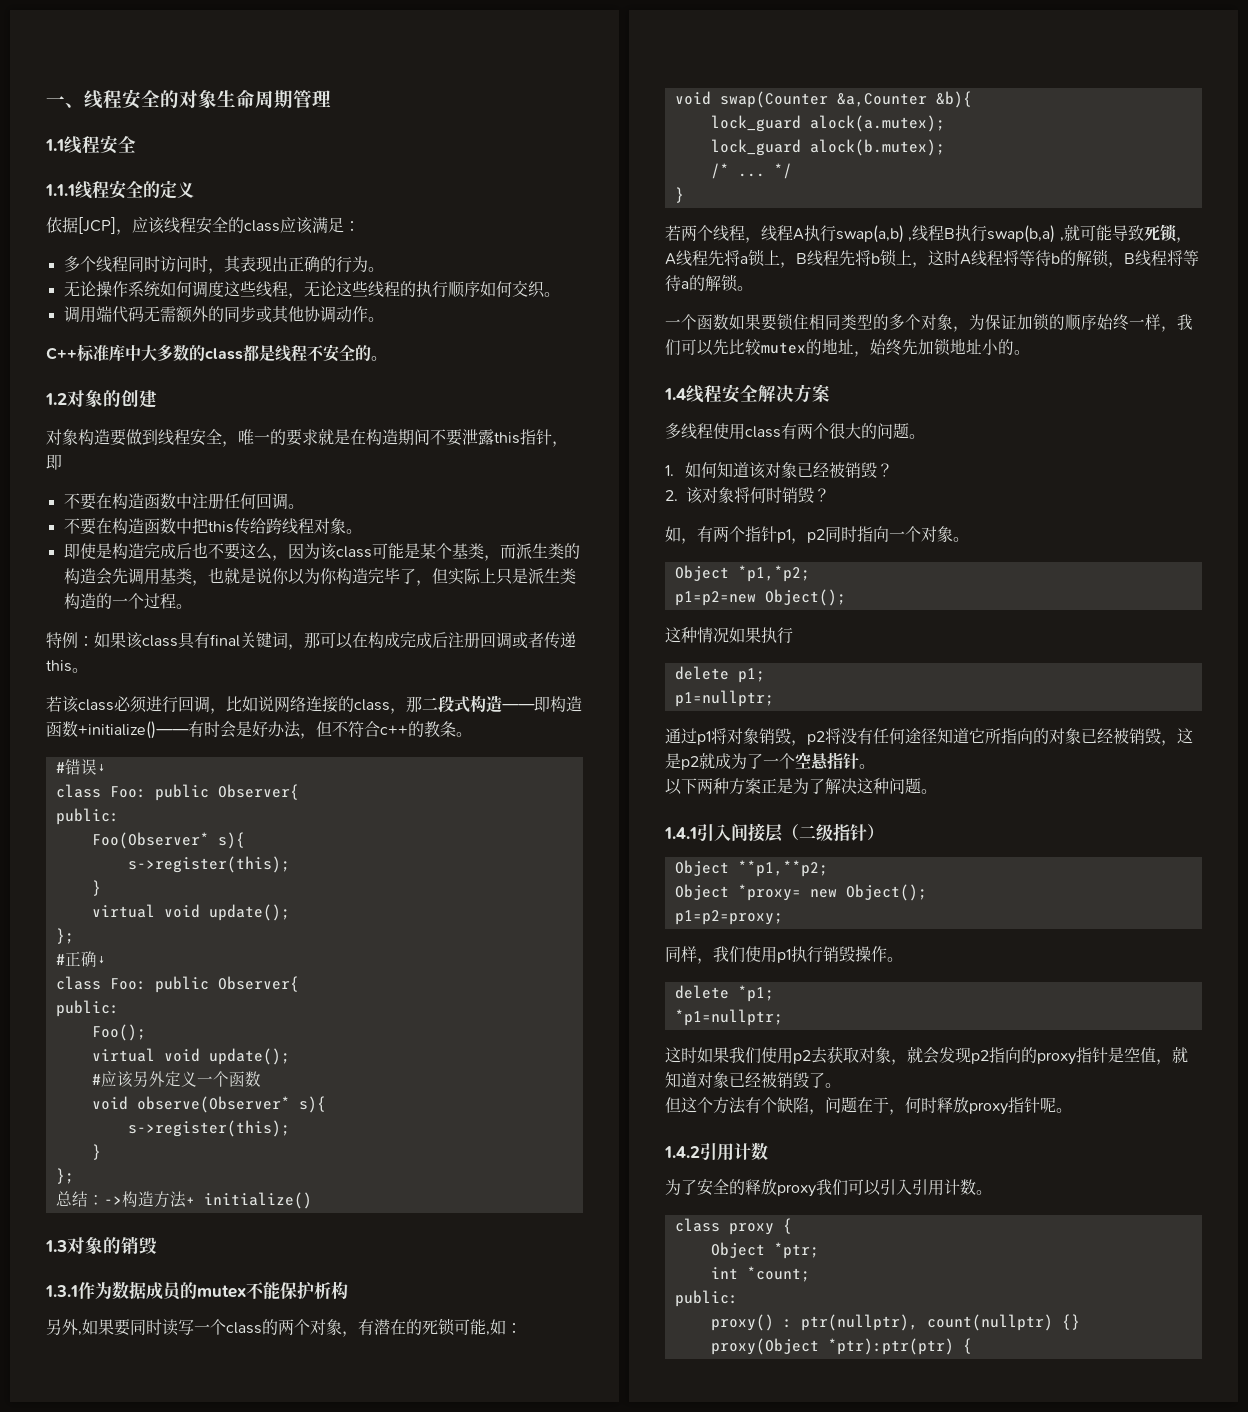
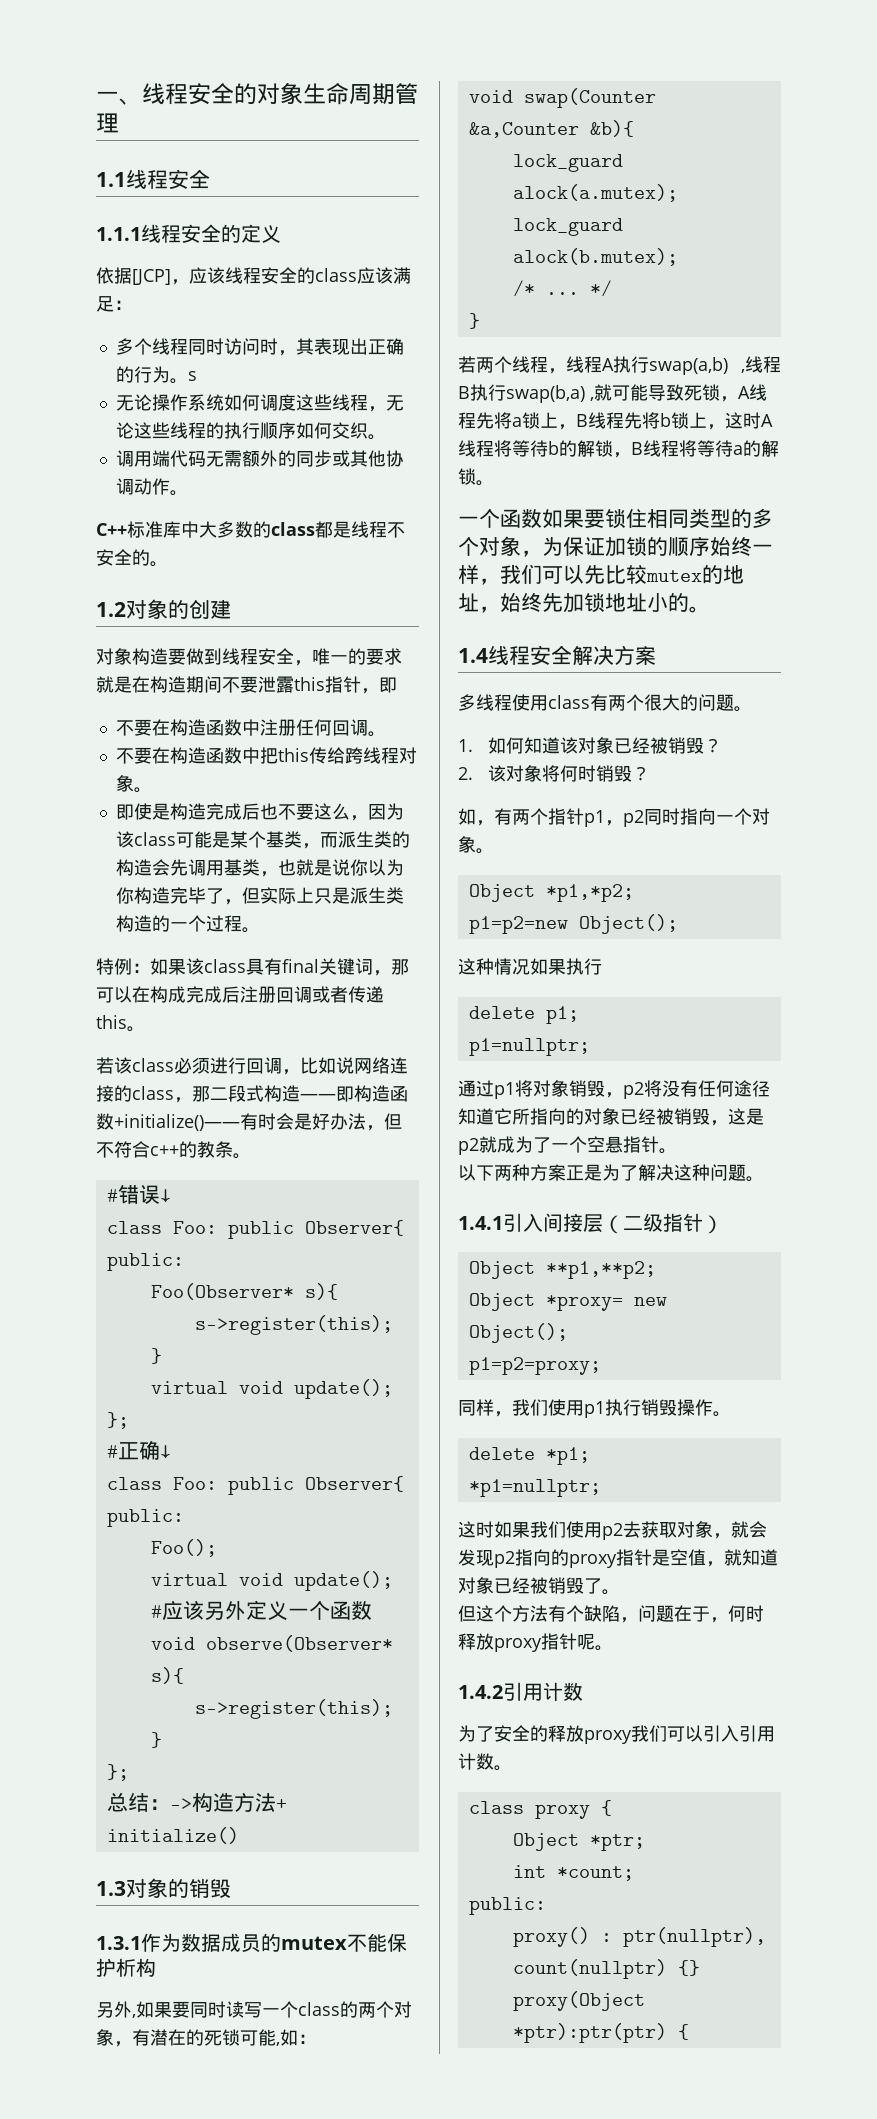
- 多个线程同时访问时，其表现出正确的行为。
+ 多个线程同时访问时，其表现出正确的行为。s

